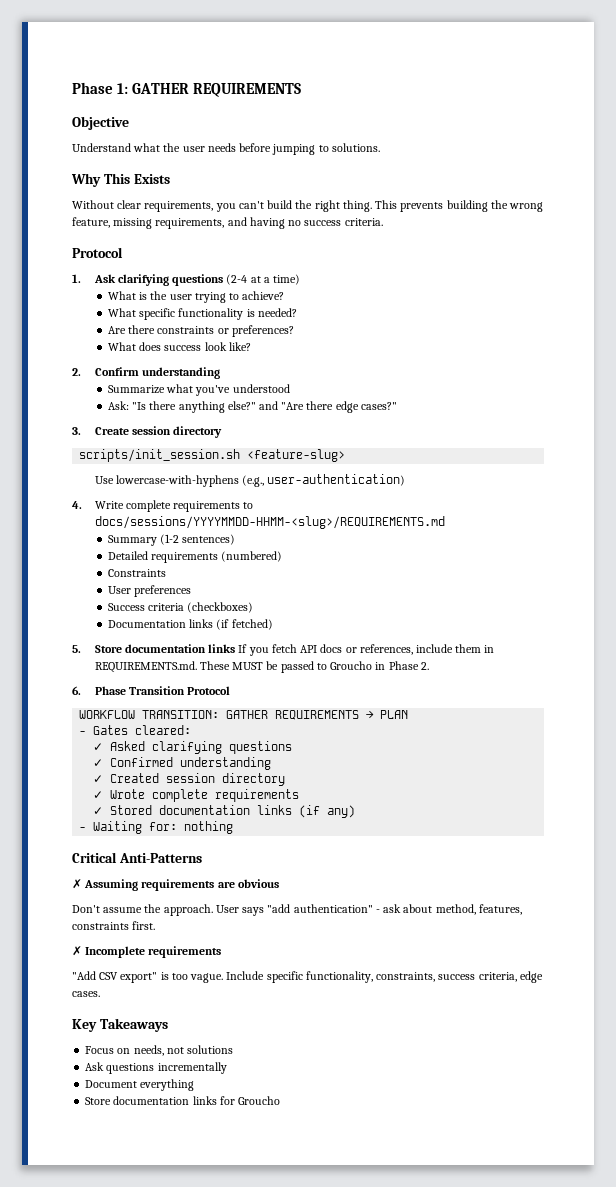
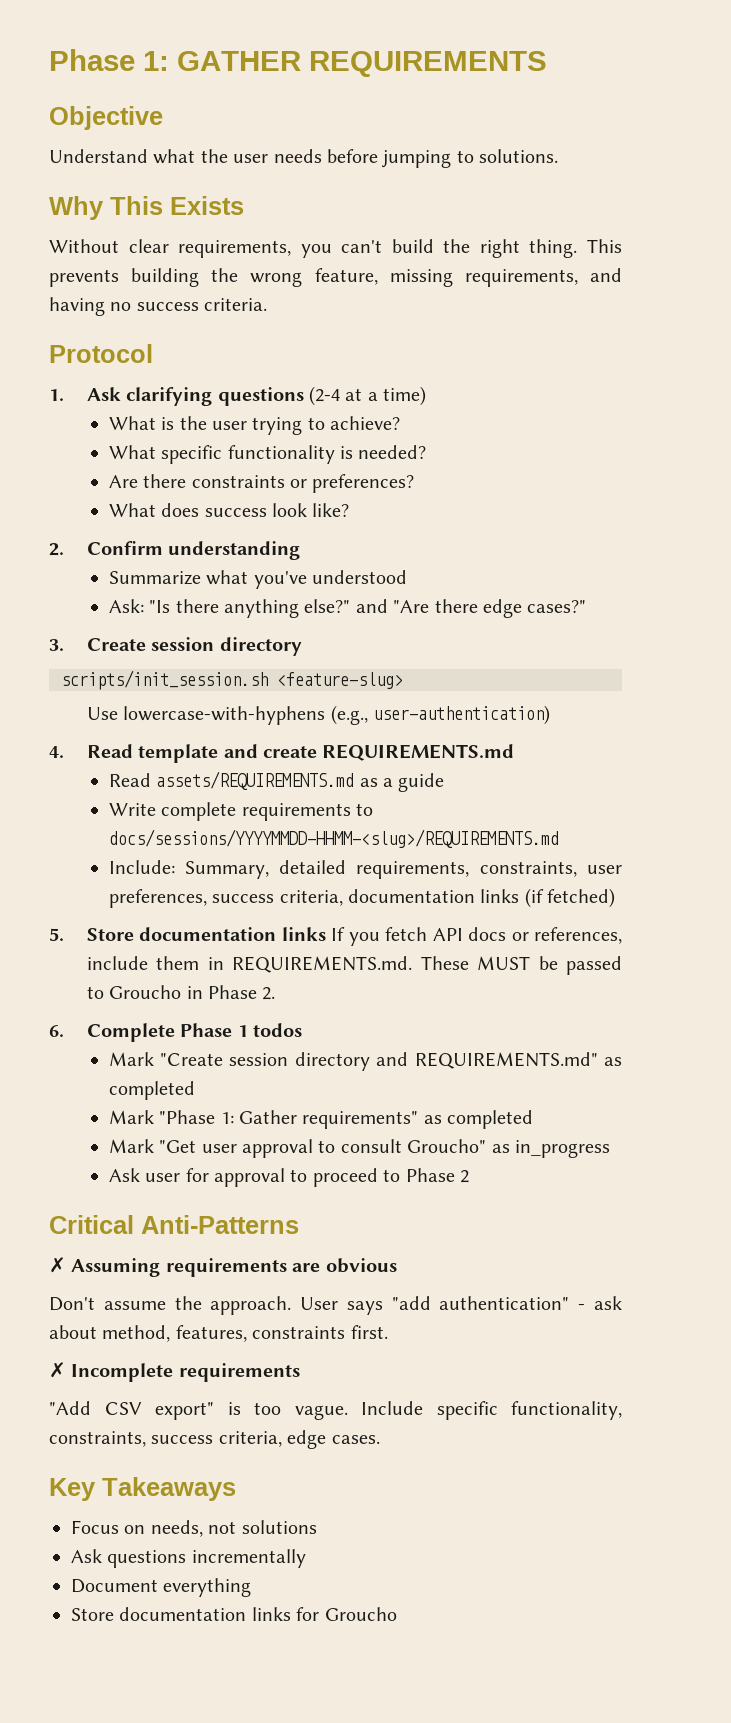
- 4. Write complete requirements to docs/sessions/YYYYMMDD-HHMM-<slug>/REQUIREMENTS.md
+ 4. Read template and create REQUIREMENTS.md
+ Read assets/REQUIREMENTS.md as a guide
+ Write complete requirements to docs/sessions/YYYYMMDD-HHMM-<slug>/REQUIREMENTS.md
- Summary (1-2 sentences)
- Detailed requirements (numbered)
- Constraints
- User preferences
- Success criteria (checkboxes)
- Documentation links (if fetched)
+ Include: Summary, detailed requirements, constraints, user preferences, success criteria, documentation links (if fetched)
- 6. Phase Transition Protocol
- WORKFLOW TRANSITION: GATHER REQUIREMENTS → PLAN
- - Gates cleared:
- ✓ Asked clarifying questions
- ✓ Confirmed understanding
- ✓ Created session directory
- ✓ Wrote complete requirements
- ✓ Stored documentation links (if any)
- - Waiting for: nothing
+ 6. Complete Phase 1 todos
+ Mark "Create session directory and REQUIREMENTS.md" as completed
+ Mark "Phase 1: Gather requirements" as completed
+ Mark "Get user approval to consult Groucho" as in_progress
+ Ask user for approval to proceed to Phase 2

